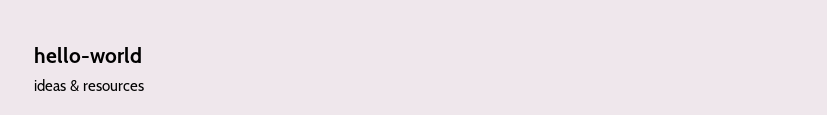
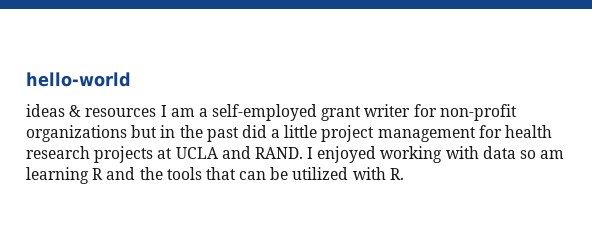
- ideas & resources
+ ideas & resources I am a self-employed grant writer for non-profit organizations but in the past did a little project management for health research projects at UCLA and RAND. I enjoyed working with data so am learning R and the tools that can be utilized with R.

